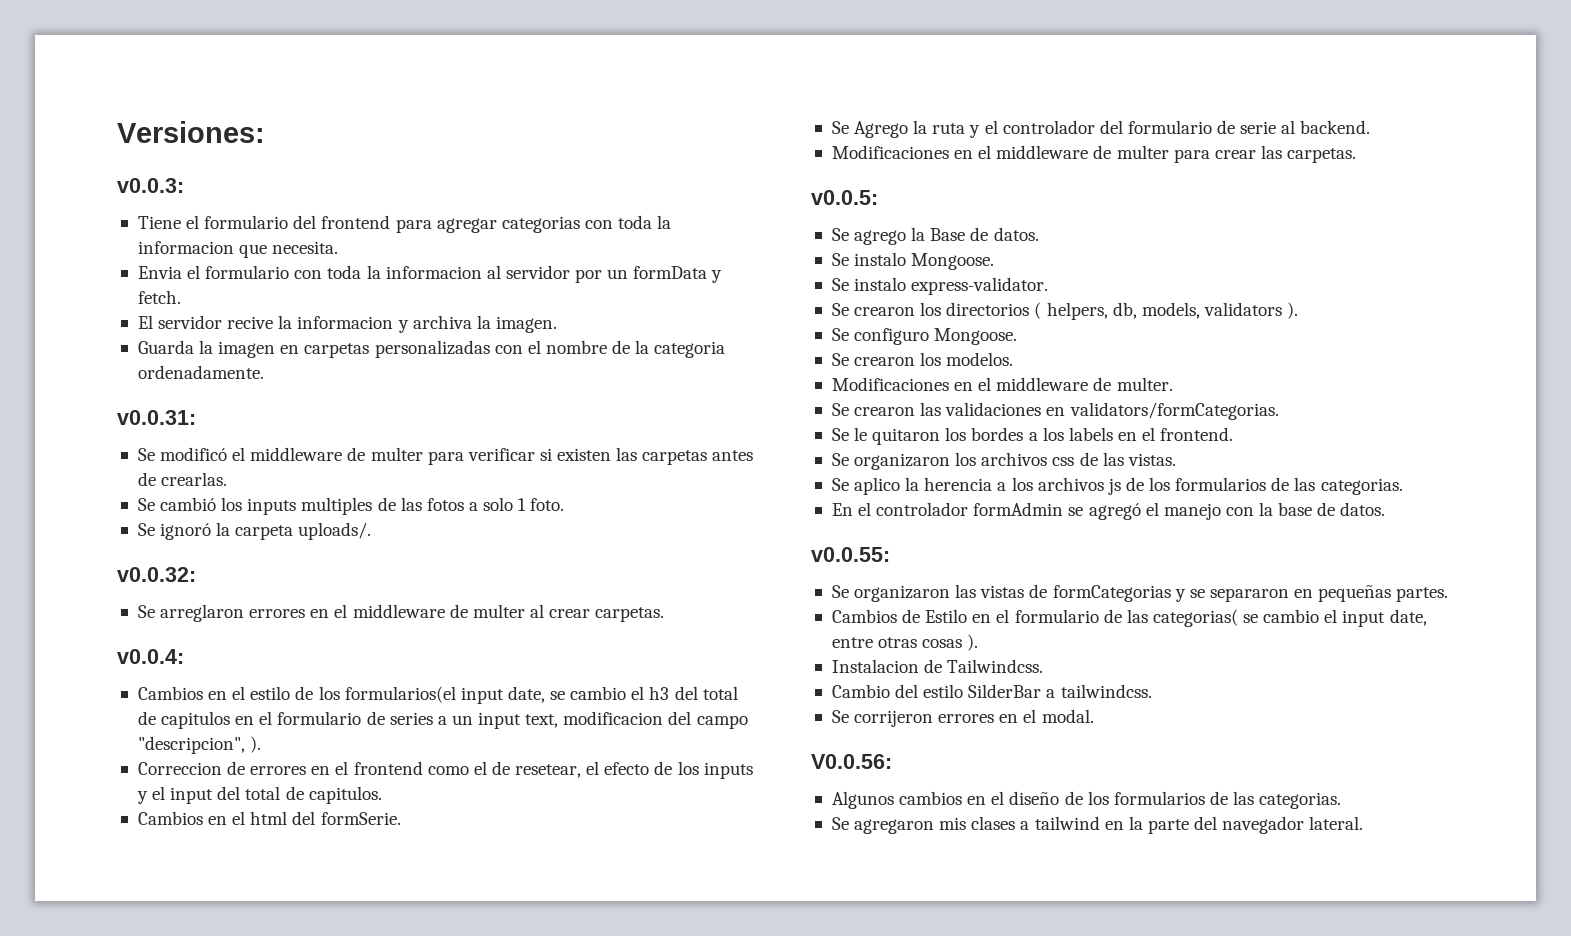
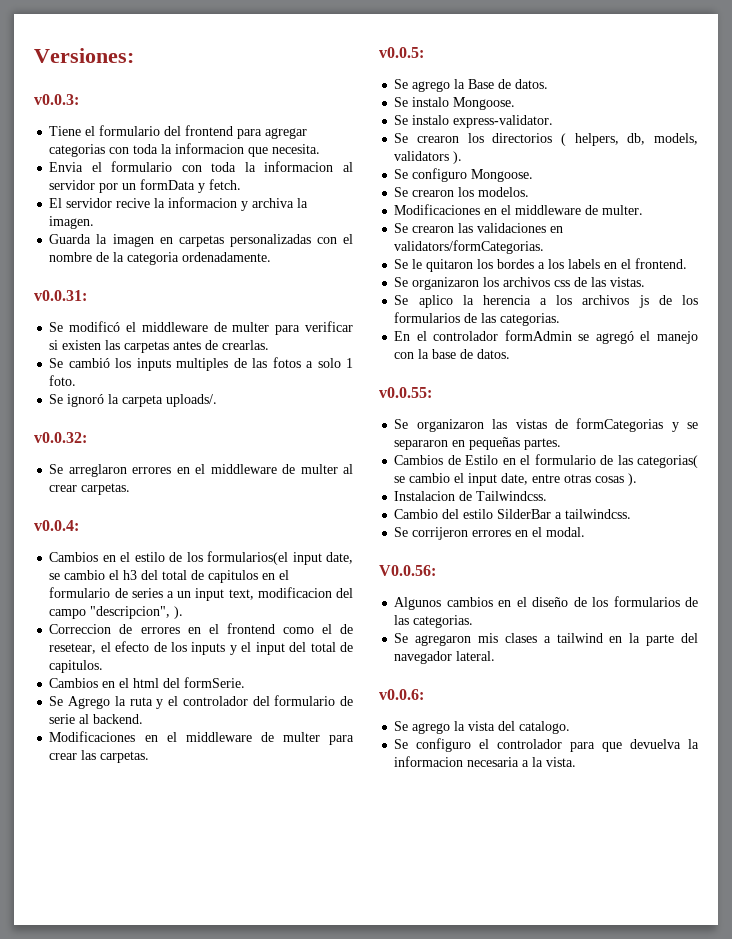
+ v0.0.6:
+ Se agrego la vista del catalogo.
+ Se configuro el controlador para que devuelva la informacion necesaria a la vista.

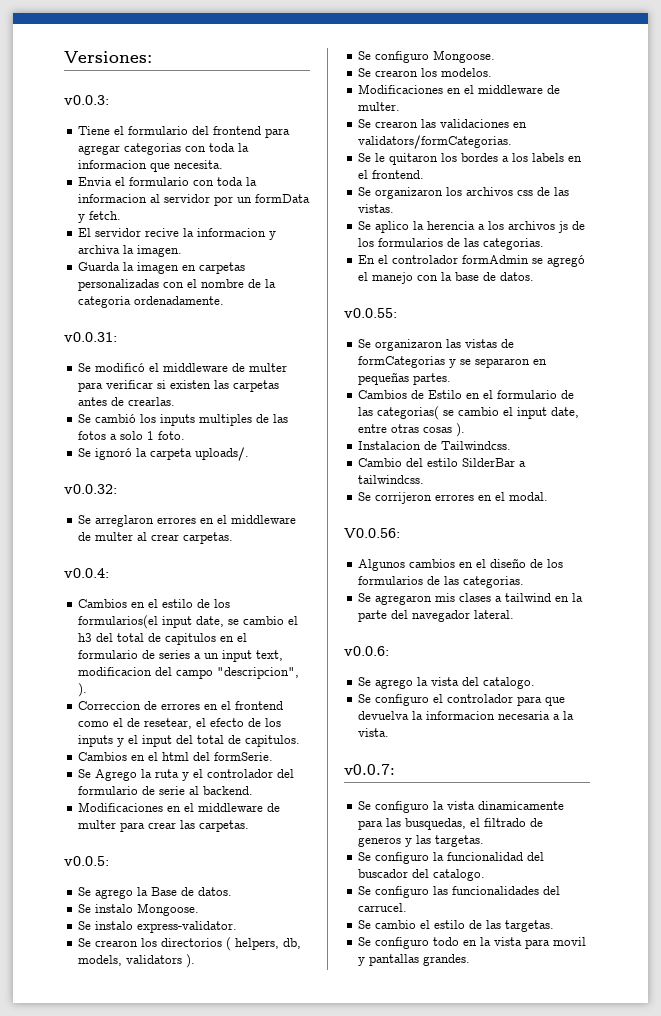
+ v0.0.7:
+ Se configuro la vista dinamicamente para las busquedas, el filtrado de generos y las targetas.
+ Se configuro la funcionalidad del buscador del catalogo.
+ Se configuro las funcionalidades del carrucel.
+ Se cambio el estilo de las targetas.
+ Se configuro todo en la vista para movil y pantallas grandes.

